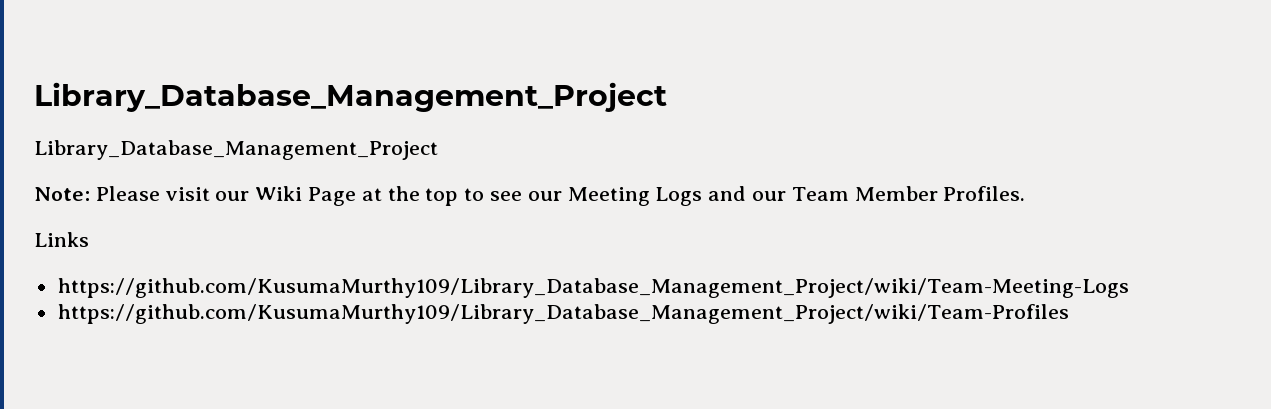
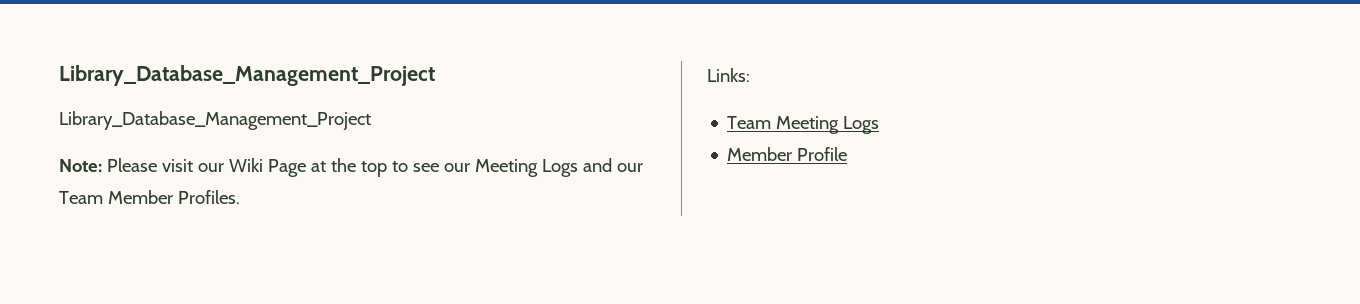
- Links
- https://github.com/KusumaMurthy109/Library_Database_Management_Project/wiki/Team-Meeting-Logs
- https://github.com/KusumaMurthy109/Library_Database_Management_Project/wiki/Team-Profiles
+ Links:
+ Team Meeting Logs
+ Member Profile

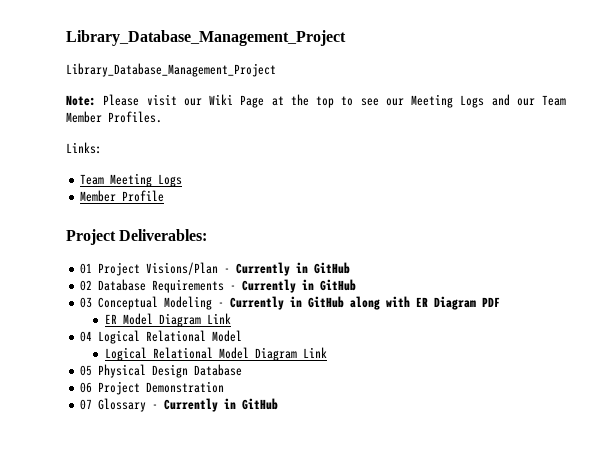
+ Project Deliverables:
+ 01 Project Visions/Plan - Currently in GitHub
+ 02 Database Requirements - Currently in GitHub
+ 03 Conceptual Modeling - Currently in GitHub along with ER Diagram PDF
+ ER Model Diagram Link
+ 04 Logical Relational Model
+ Logical Relational Model Diagram Link
+ 05 Physical Design Database
+ 06 Project Demonstration
+ 07 Glossary - Currently in GitHub

